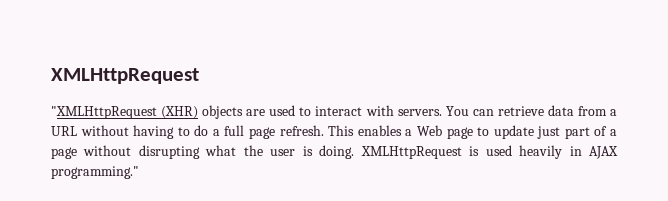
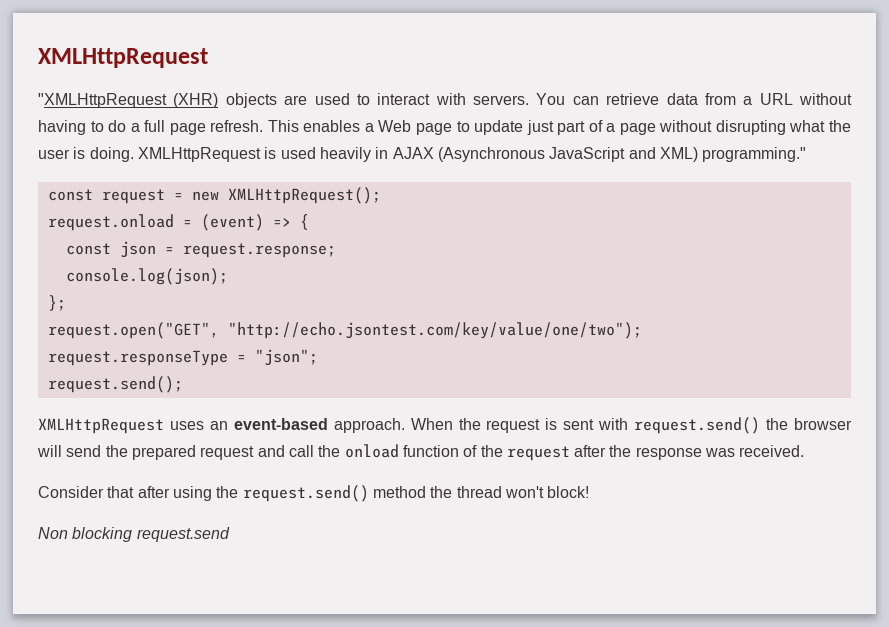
- XMLHttpRequest is used heavily in AJAX programming."
+ XMLHttpRequest is used heavily in AJAX (Asynchronous JavaScript and XML) programming."
+ const request = new XMLHttpRequest();
+ request.onload = (event) => {
+ const json = request.response;
+ console.log(json);
+ };
+ request.open("GET", "http://echo.jsontest.com/key/value/one/two");
+ request.responseType = "json";
+ request.send();
+ XMLHttpRequest uses an event-based approach. When the request is sent with request.send() the browser will send the prepared request and call the onload function of the request after the response was received.
+ Consider that after using the request.send() method the thread won't block!
+ Non blocking request.send

